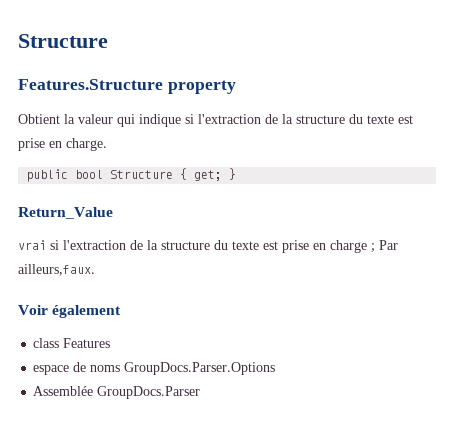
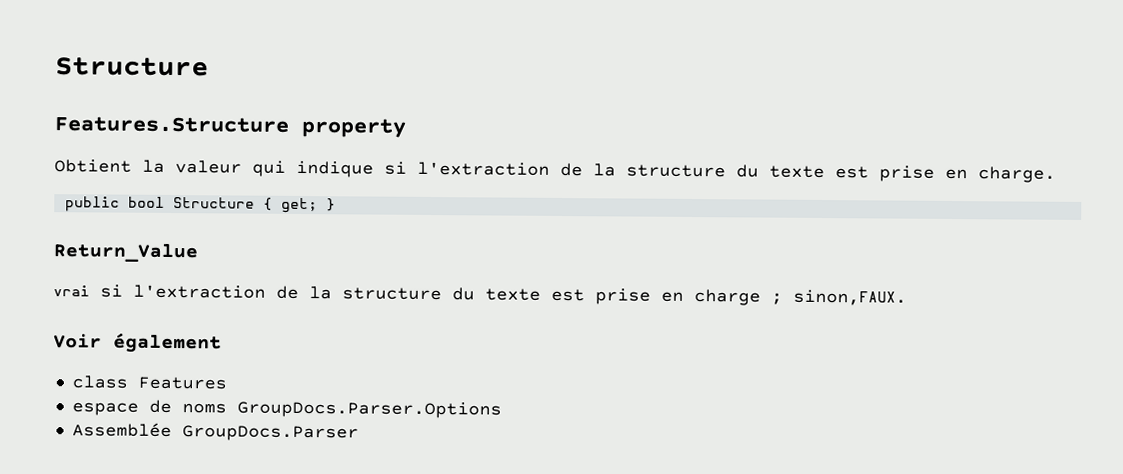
- vrai si l'extraction de la structure du texte est prise en charge ; Par ailleurs,faux.
+ vrai si l'extraction de la structure du texte est prise en charge ; sinon,FAUX.

